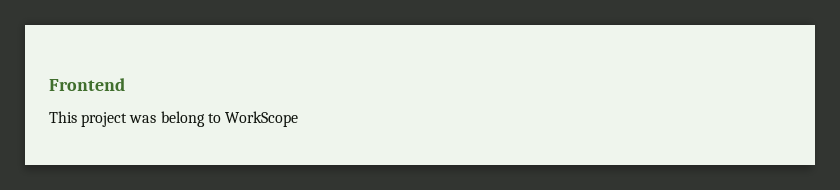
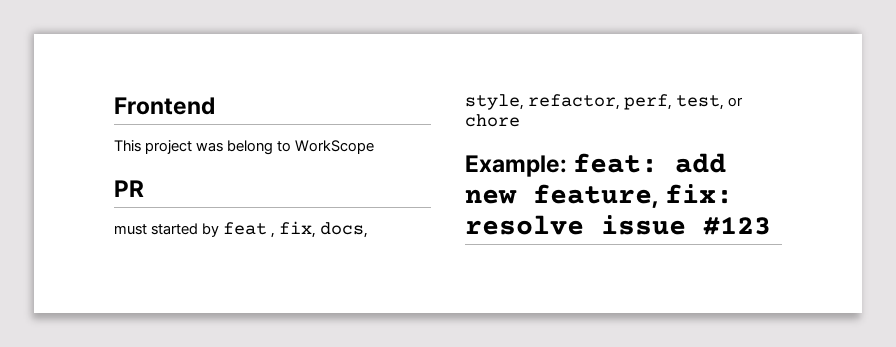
+ PR
+ must started by feat , fix, docs, style, refactor, perf, test, or chore
+ Example: feat: add new feature, fix: resolve issue #123

